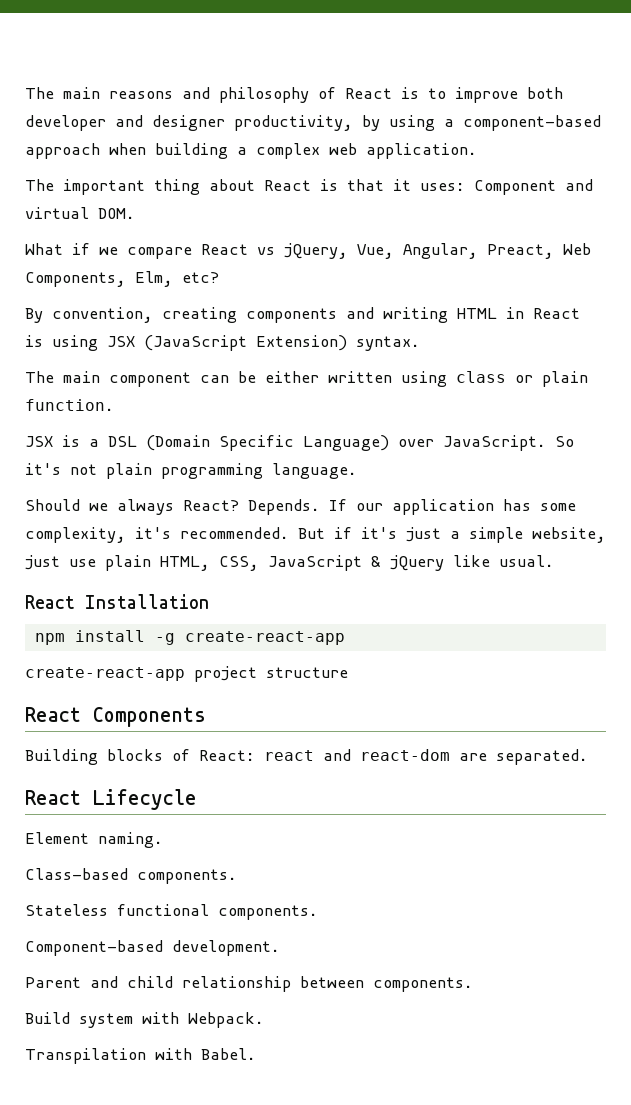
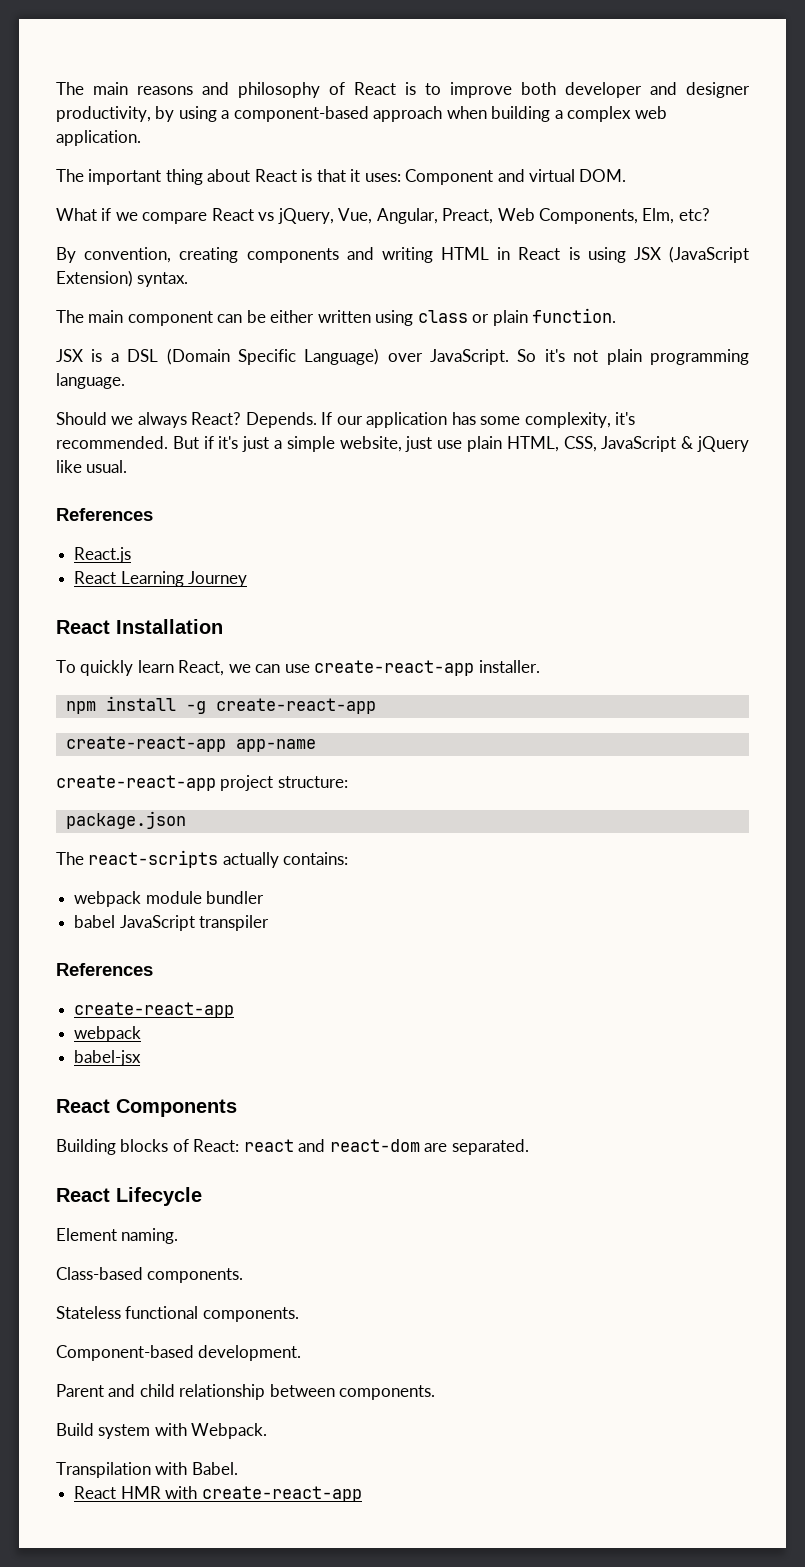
  But if it's just a simple website, just use plain HTML, CSS, JavaScript & jQuery like usual.
+ References
+ React.js
+ React Learning Journey
  React Installation
+ To quickly learn React, we can use create-react-app installer.
+ create-react-app app-name
- create-react-app project structure
+ create-react-app project structure:
+ package.json
+ The react-scripts actually contains:
+ webpack module bundler
+ babel JavaScript transpiler
+ References
+ create-react-app
+ webpack
+ babel-jsx
+ React HMR with create-react-app

